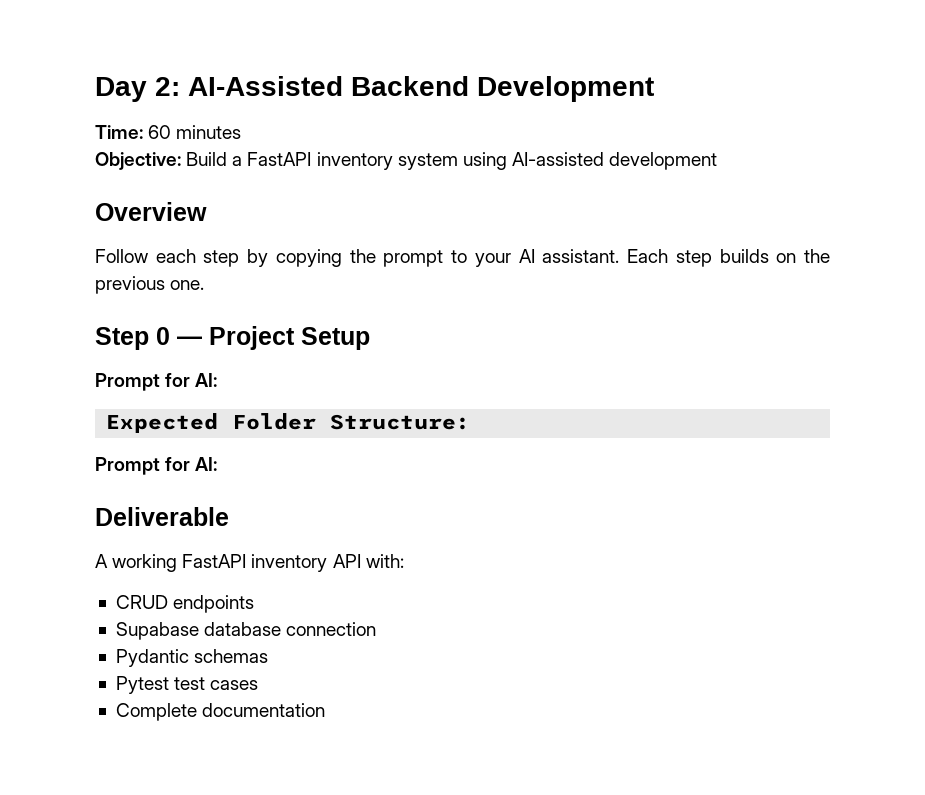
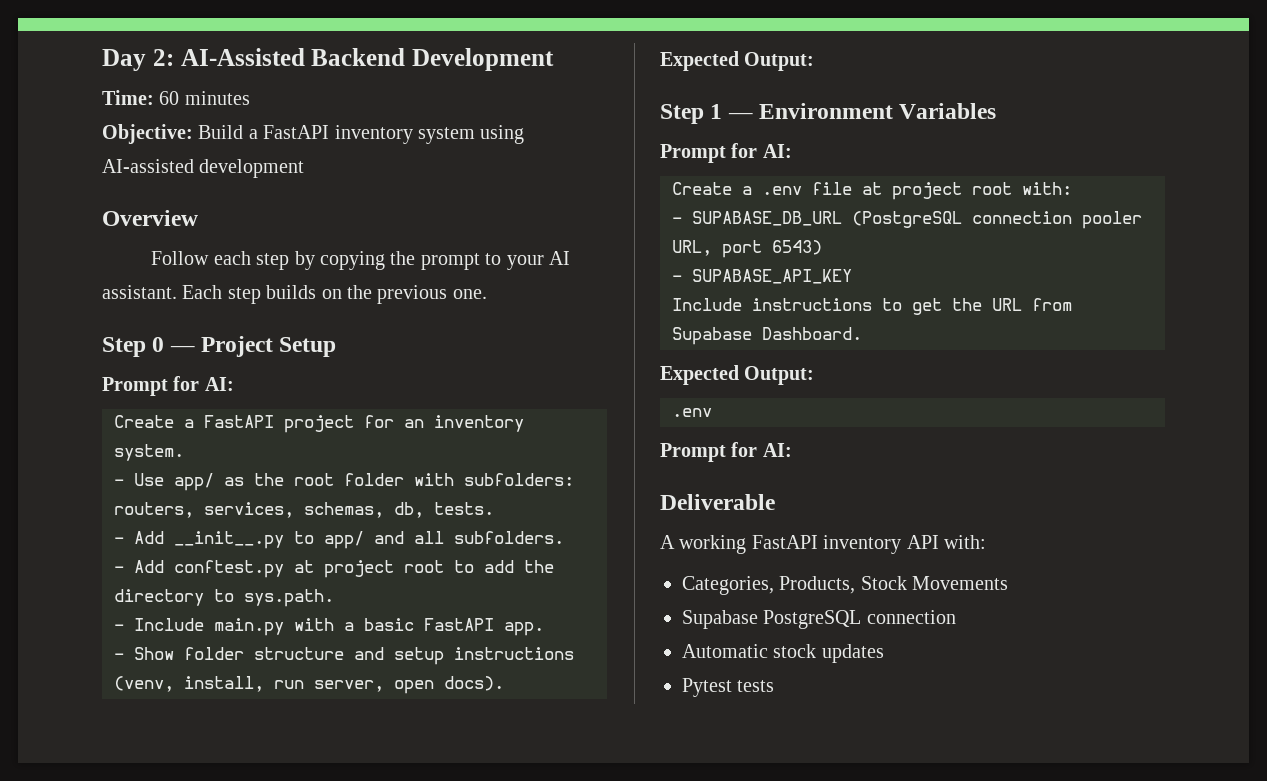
- Expected Folder Structure:
+ Create a FastAPI project for an inventory system.
+ - Use app/ as the root folder with subfolders: routers, services, schemas, db, tests.
+ - Add __init__.py to app/ and all subfolders.
+ - Add conftest.py at project root to add the directory to sys.path.
+ - Include main.py with a basic FastAPI app.
+ - Show folder structure and setup instructions (venv, install, run server, open docs).
+ Expected Output:
+ Step 1 — Environment Variables
+ Prompt for AI:
+ Create a .env file at project root with:
+ - SUPABASE_DB_URL (PostgreSQL connection pooler URL, port 6543)
+ - SUPABASE_API_KEY
+ Include instructions to get the URL from Supabase Dashboard.
+ Expected Output:
+ .env
- CRUD endpoints
- Supabase database connection
+ Categories, Products, Stock Movements
+ Supabase PostgreSQL connection
- Pydantic schemas
- Pytest test cases
- Complete documentation
+ Automatic stock updates
+ Pytest tests

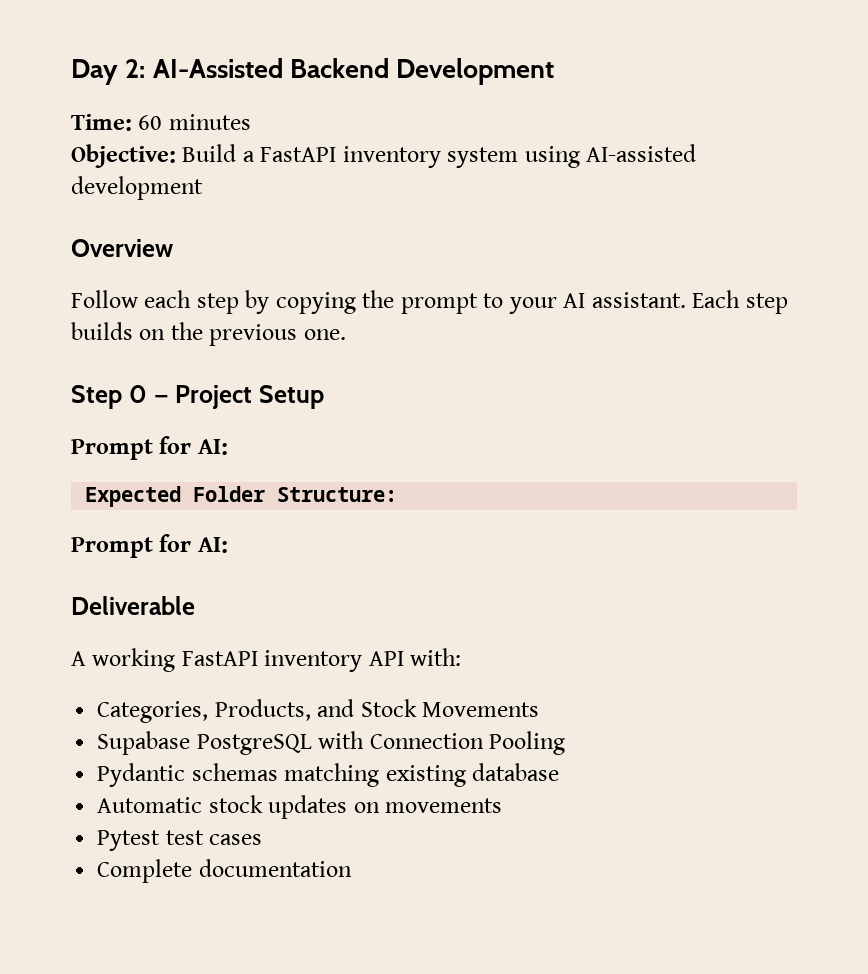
- Create a FastAPI project for an inventory system.
- - Use app/ as the root folder with subfolders: routers, services, schemas, db, tests.
- - Add __init__.py to app/ and all subfolders.
- - Add conftest.py at project root to add the directory to sys.path.
- - Include main.py with a basic FastAPI app.
- - Show folder structure and setup instructions (venv, install, run server, open docs).
- Expected Output:
- Step 1 — Environment Variables
- Prompt for AI:
- Create a .env file at project root with:
- - SUPABASE_DB_URL (PostgreSQL connection pooler URL, port 6543)
- - SUPABASE_API_KEY
- Include instructions to get the URL from Supabase Dashboard.
- Expected Output:
- .env
+ Expected Folder Structure:
- Categories, Products, Stock Movements
+ Categories, Products, and Stock Movements
- Supabase PostgreSQL connection
+ Supabase PostgreSQL with Connection Pooling
+ Pydantic schemas matching existing database
- Automatic stock updates
+ Automatic stock updates on movements
- Pytest tests
+ Pytest test cases
+ Complete documentation

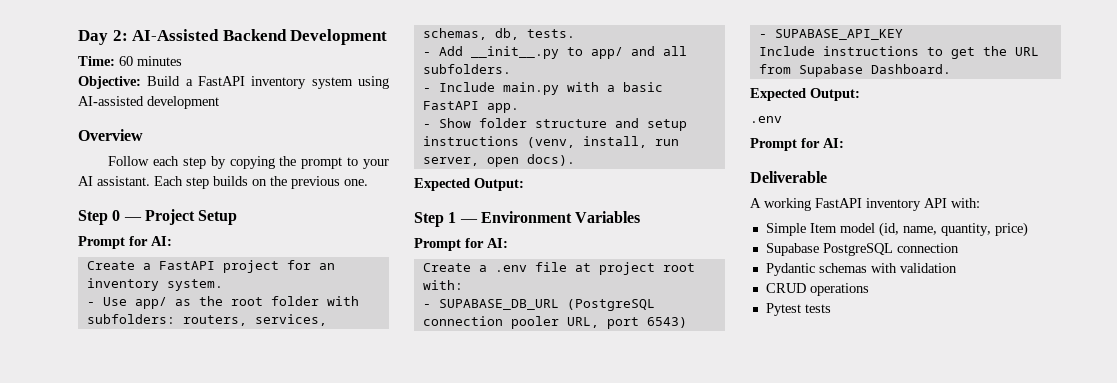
- Expected Folder Structure:
+ Create a FastAPI project for an inventory system.
+ - Use app/ as the root folder with subfolders: routers, services, schemas, db, tests.
+ - Add __init__.py to app/ and all subfolders.
+ - Include main.py with a basic FastAPI app.
+ - Show folder structure and setup instructions (venv, install, run server, open docs).
+ Expected Output:
+ Step 1 — Environment Variables
+ Prompt for AI:
+ Create a .env file at project root with:
+ - SUPABASE_DB_URL (PostgreSQL connection pooler URL, port 6543)
+ - SUPABASE_API_KEY
+ Include instructions to get the URL from Supabase Dashboard.
+ Expected Output:
+ .env
- Categories, Products, and Stock Movements
+ Simple Item model (id, name, quantity, price)
- Supabase PostgreSQL with Connection Pooling
+ Supabase PostgreSQL connection
- Pydantic schemas matching existing database
- Automatic stock updates on movements
- Pytest test cases
- Complete documentation
+ Pydantic schemas with validation
+ CRUD operations
+ Pytest tests

